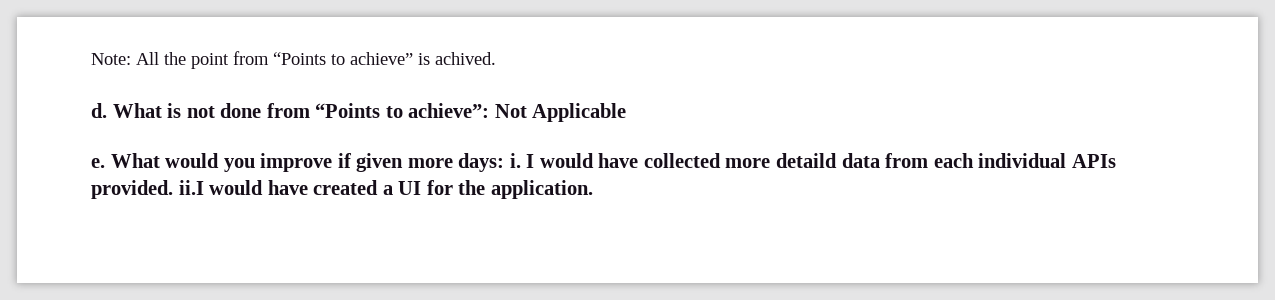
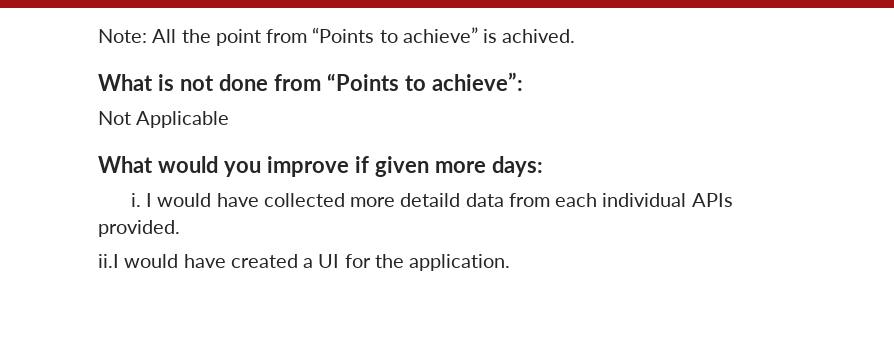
- d. What is not done from “Points to achieve”: Not Applicable
+ What is not done from “Points to achieve”:
+ Not Applicable
- e. What would you improve if given more days: i.
+ What would you improve if given more days:
+ i.
- I would have collected more detaild data from each individual APIs provided. ii.I would have created a UI for the application.
+ I would have collected more detaild data from each individual APIs provided.
+ ii.I would have created a UI for the application.

